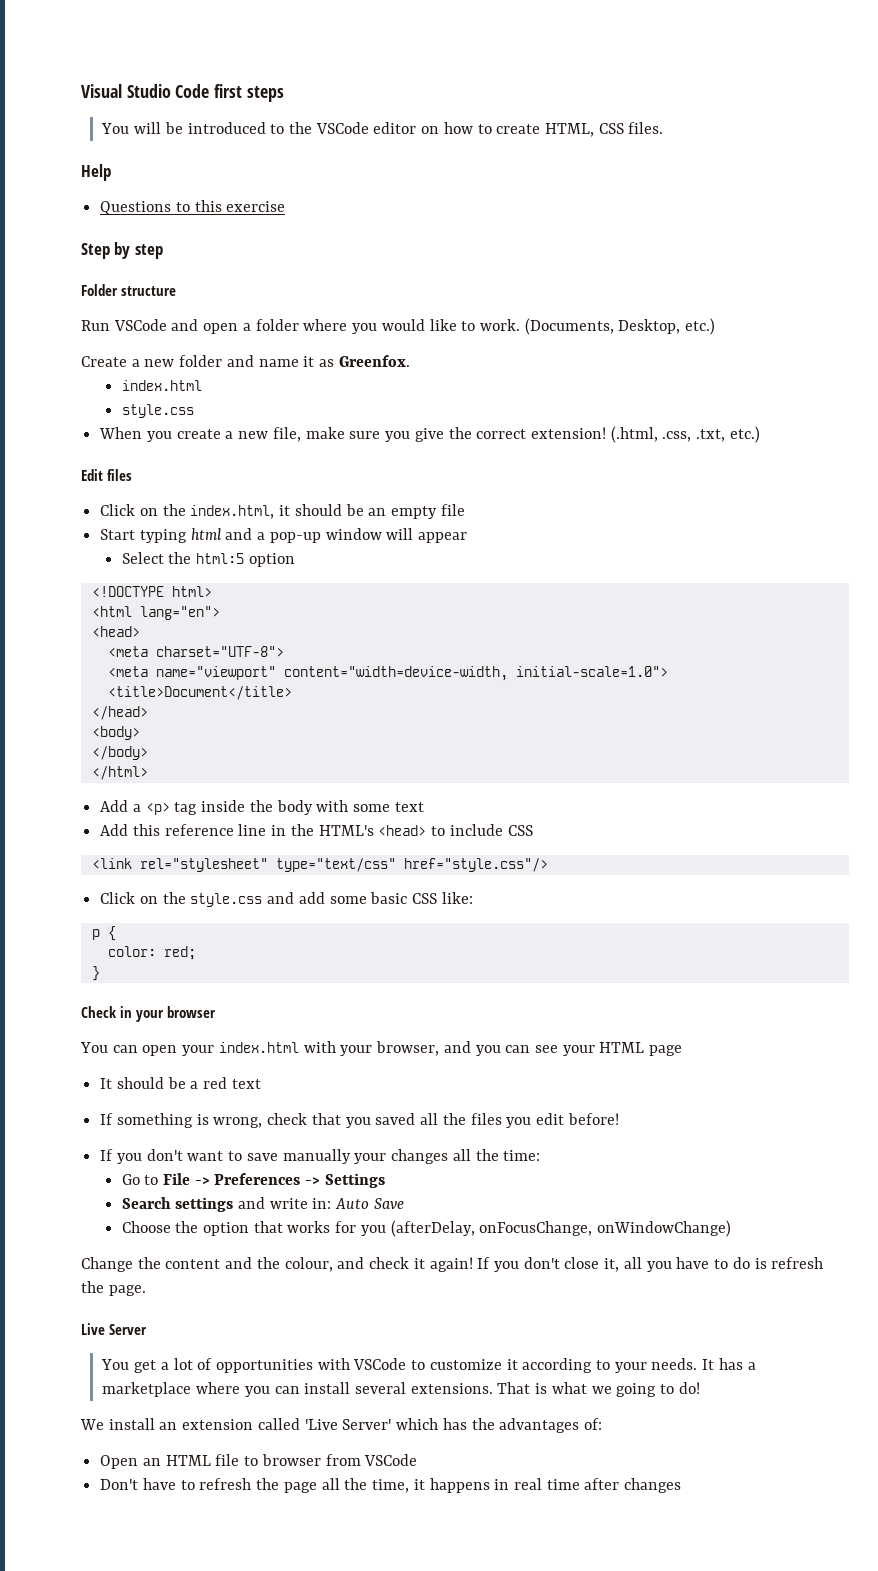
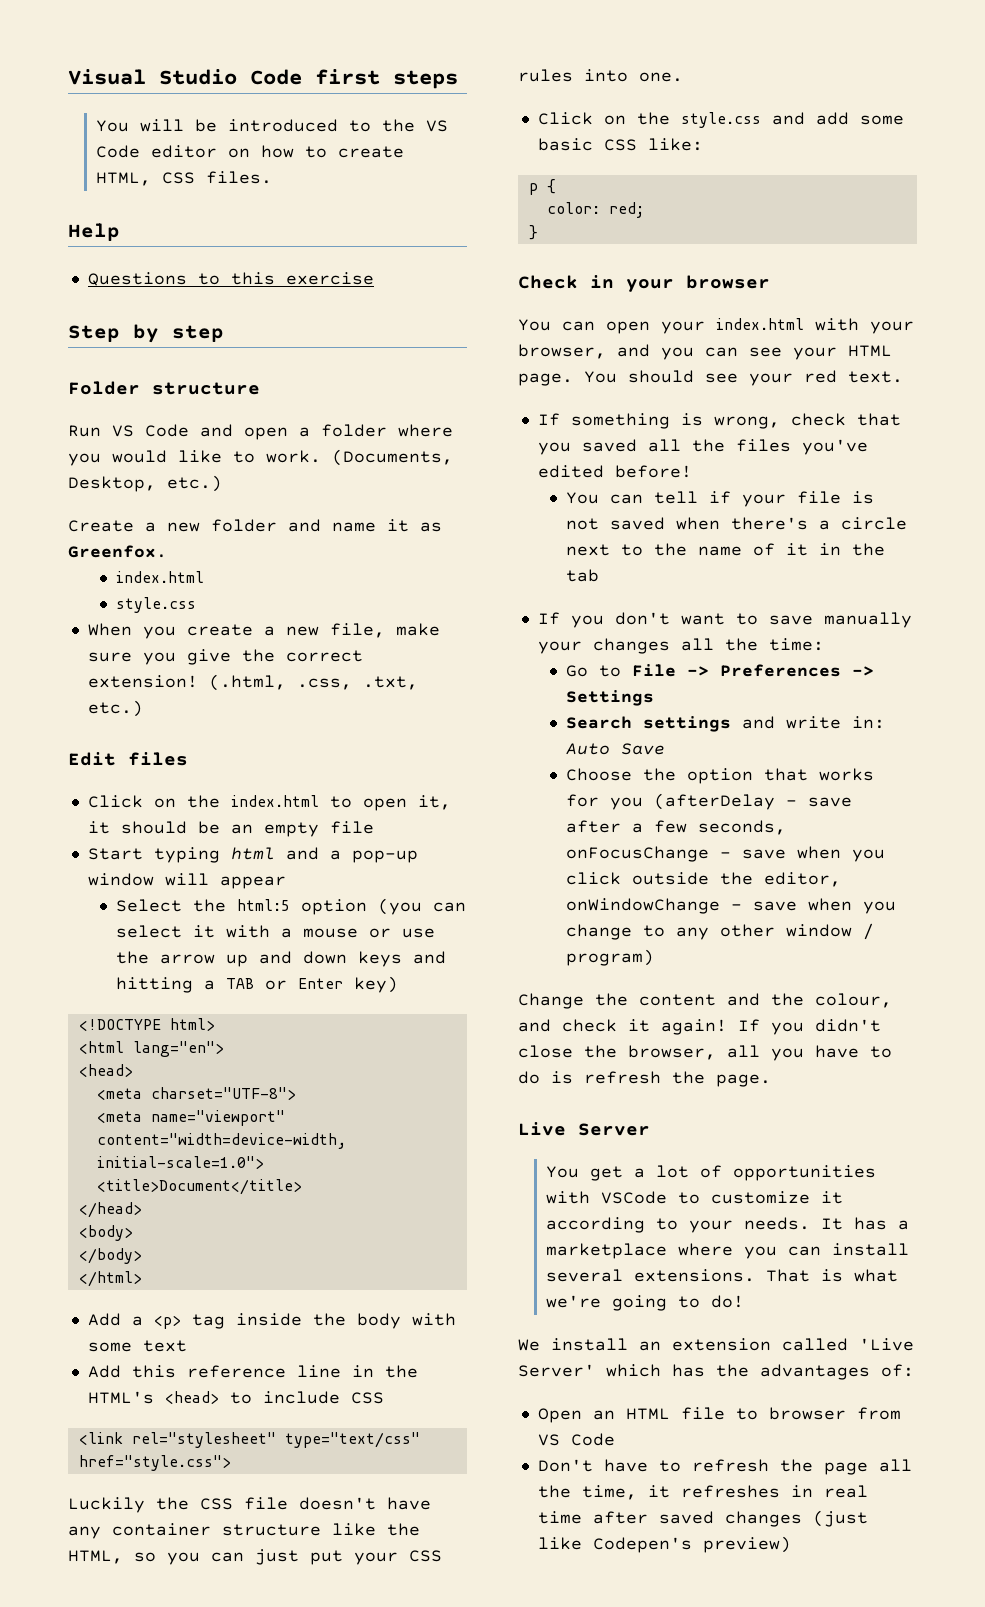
- You will be introduced to the VSCode editor on how to create HTML, CSS files.
+ You will be introduced to the VS Code editor on how to create HTML, CSS files.
- Run VSCode and open a folder where you would like to work.
+ Run VS Code and open a folder where you would like to work.
- Click on the index.html, it should be an empty file
+ Click on the index.html to open it, it should be an empty file
- Select the html:5 option
+ Select the html:5 option (you can select it with a mouse or use the arrow up and down keys and hitting a TAB or Enter key)
- <link rel="stylesheet" type="text/css" href="style.css"/>
+ <link rel="stylesheet" type="text/css" href="style.css">
+ Luckily the CSS file doesn't have any container structure like the HTML, so you can just put your CSS rules into one.
- You can open your index.html with your browser, and you can see your HTML page
- It should be a red text
+ You can open your index.html with your browser, and you can see your HTML page. You should see your red text.
- If something is wrong, check that you saved all the files you edit before!
+ If something is wrong, check that you saved all the files you've edited before!
+ You can tell if your file is not saved when there's a circle next to the name of it in the tab
- Choose the option that works for you (afterDelay, onFocusChange, onWindowChange)
+ Choose the option that works for you (afterDelay - save after a few seconds, onFocusChange - save when you click outside the editor, onWindowChange - save when you change to any other window / program)
- If you don't close it, all you have to do is refresh the page.
+ If you didn't close the browser, all you have to do is refresh the page.
- That is what we going to do!
+ That is what we're going to do!
- Open an HTML file to browser from VSCode
+ Open an HTML file to browser from VS Code
- Don't have to refresh the page all the time, it happens in real time after changes
+ Don't have to refresh the page all the time, it refreshes in real time after saved changes (just like Codepen's preview)

